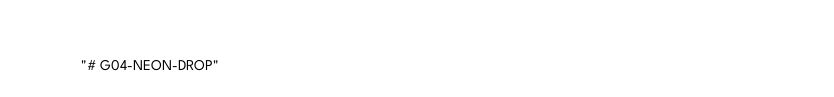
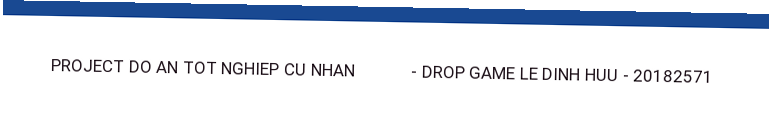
- "# G04-NEON-DROP"
+ PROJECT DO AN TOT NGHIEP CU NHAN - DROP GAME LE DINH HUU - 20182571

